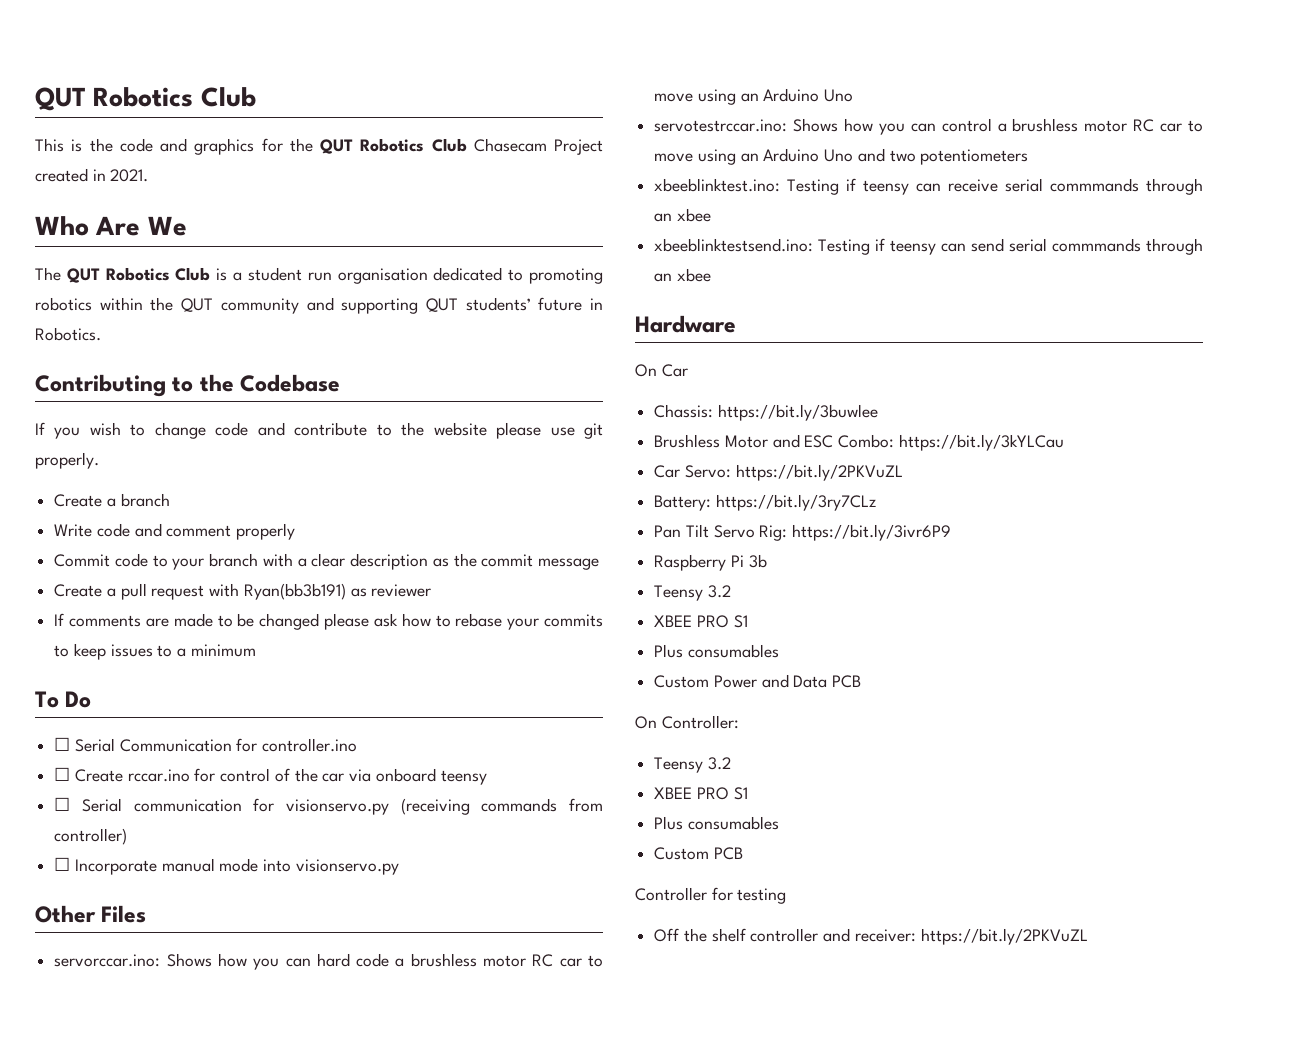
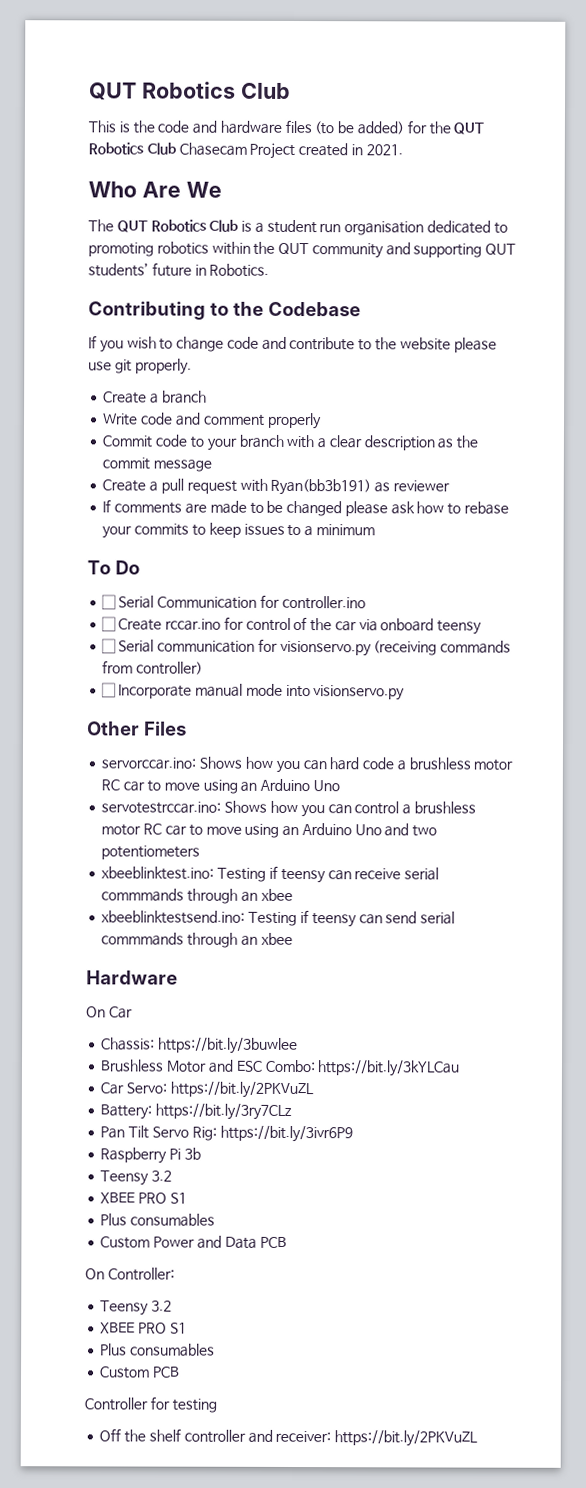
- This is the code and graphics for the QUT Robotics Club Chasecam Project created in 2021.
+ This is the code and hardware files (to be added) for the QUT Robotics Club Chasecam Project created in 2021.

